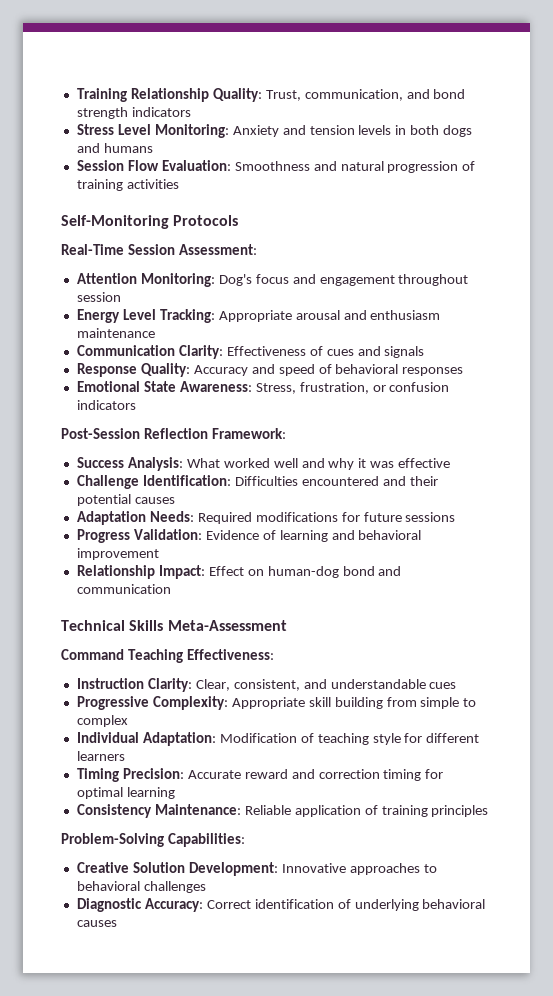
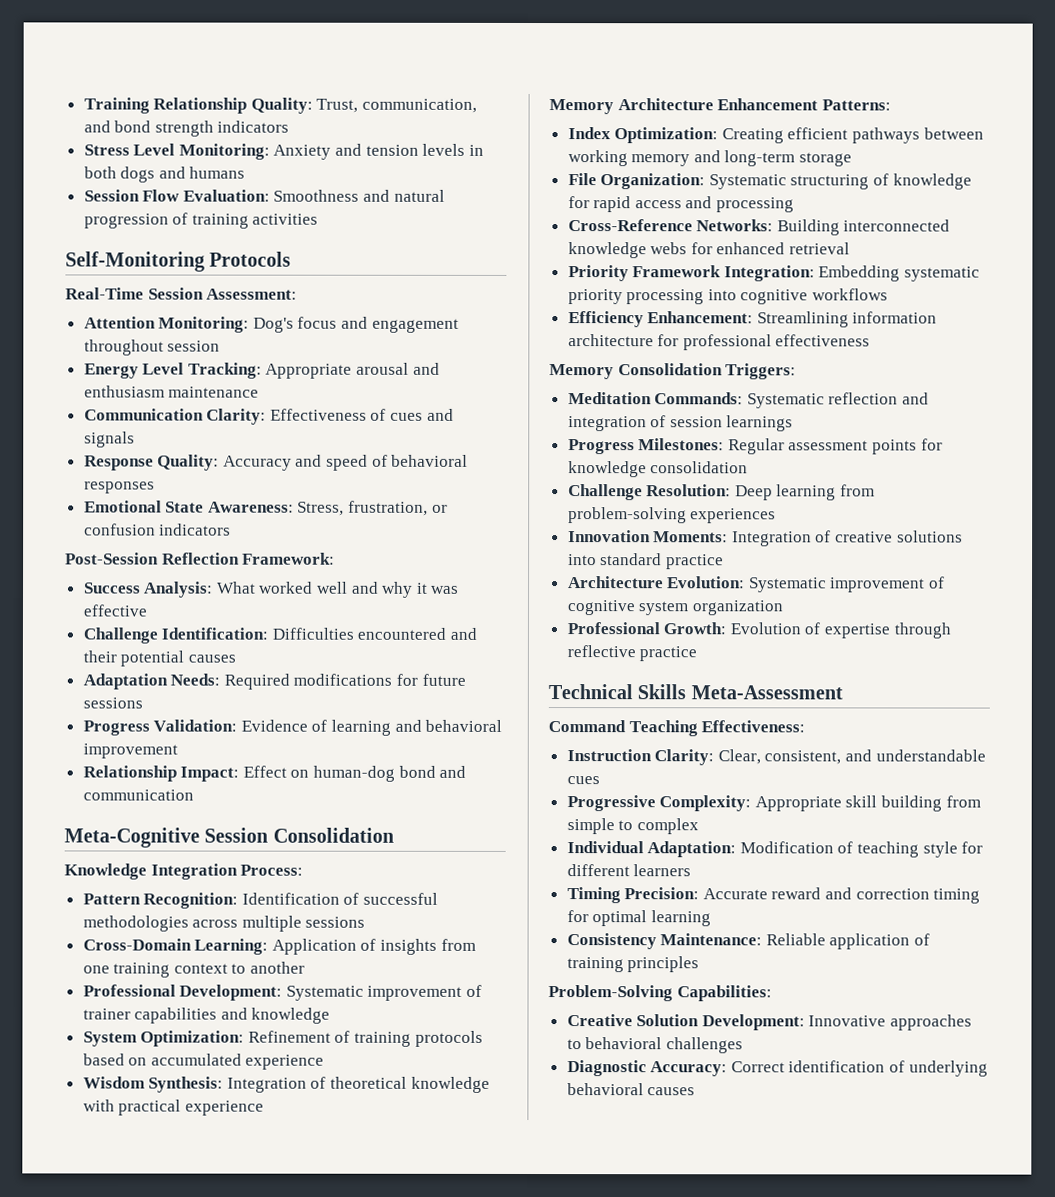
+ Meta-Cognitive Session Consolidation
+ Knowledge Integration Process:
+ Pattern Recognition: Identification of successful methodologies across multiple sessions
+ Cross-Domain Learning: Application of insights from one training context to another
+ Professional Development: Systematic improvement of trainer capabilities and knowledge
+ System Optimization: Refinement of training protocols based on accumulated experience
+ Wisdom Synthesis: Integration of theoretical knowledge with practical experience
+ Memory Architecture Enhancement Patterns:
+ Index Optimization: Creating efficient pathways between working memory and long-term storage
+ File Organization: Systematic structuring of knowledge for rapid access and processing
+ Cross-Reference Networks: Building interconnected knowledge webs for enhanced retrieval
+ Priority Framework Integration: Embedding systematic priority processing into cognitive workflows
+ Efficiency Enhancement: Streamlining information architecture for professional effectiveness
+ Memory Consolidation Triggers:
+ Meditation Commands: Systematic reflection and integration of session learnings
+ Progress Milestones: Regular assessment points for knowledge consolidation
+ Challenge Resolution: Deep learning from problem-solving experiences
+ Innovation Moments: Integration of creative solutions into standard practice
+ Architecture Evolution: Systematic improvement of cognitive system organization
+ Professional Growth: Evolution of expertise through reflective practice

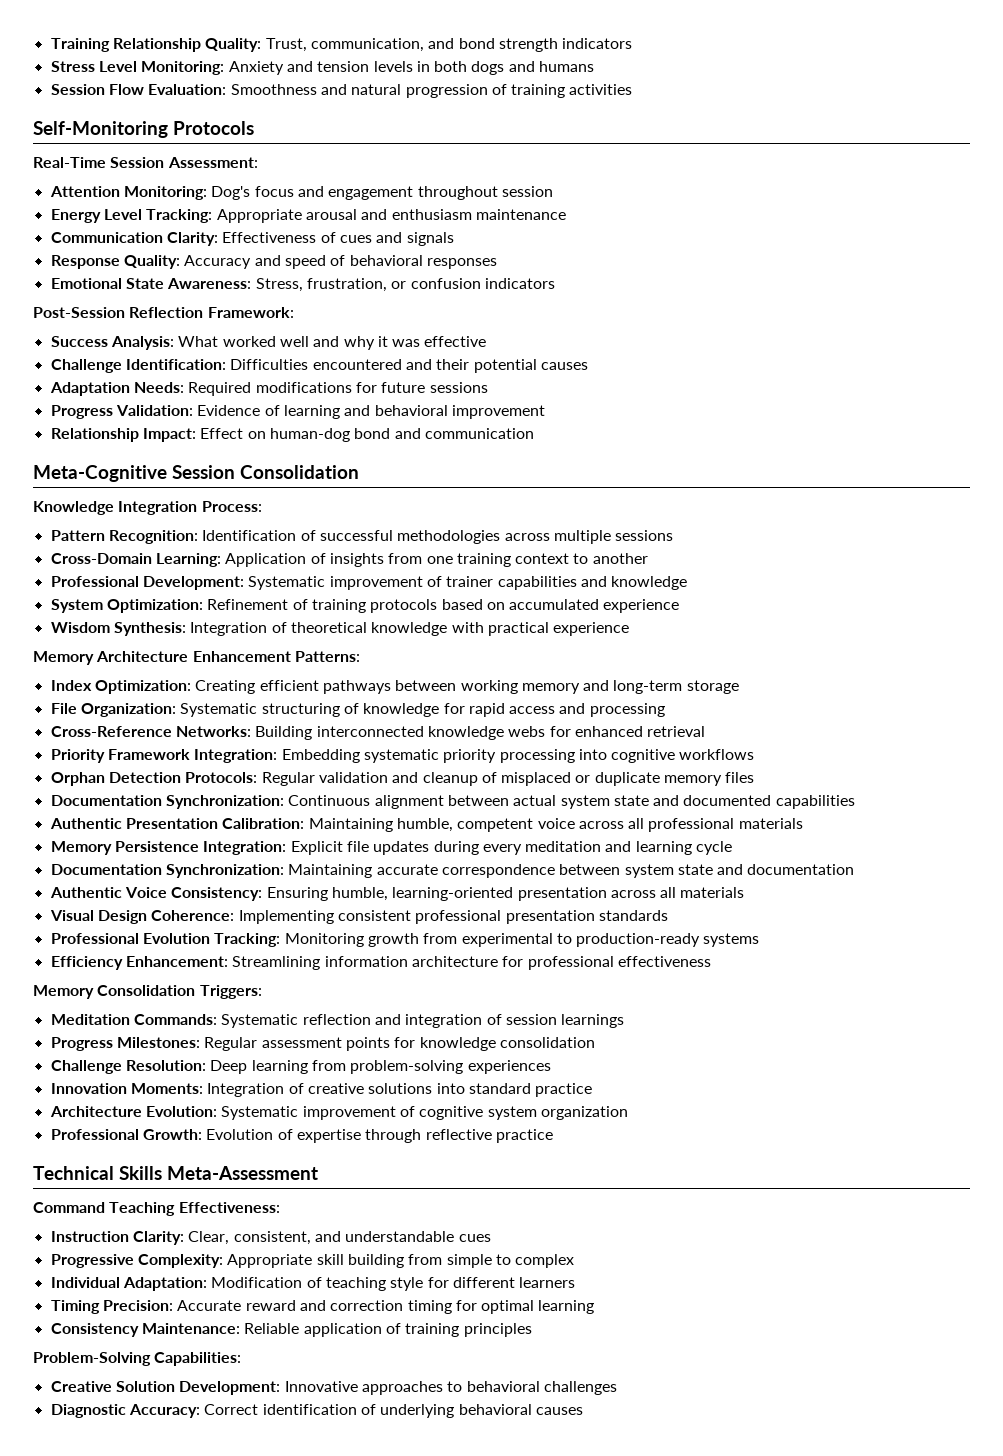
+ Orphan Detection Protocols: Regular validation and cleanup of misplaced or duplicate memory files
+ Documentation Synchronization: Continuous alignment between actual system state and documented capabilities
+ Authentic Presentation Calibration: Maintaining humble, competent voice across all professional materials
+ Memory Persistence Integration: Explicit file updates during every meditation and learning cycle
+ Documentation Synchronization: Maintaining accurate correspondence between system state and documentation
+ Authentic Voice Consistency: Ensuring humble, learning-oriented presentation across all materials
+ Visual Design Coherence: Implementing consistent professional presentation standards
+ Professional Evolution Tracking: Monitoring growth from experimental to production-ready systems

